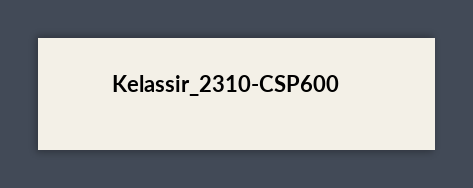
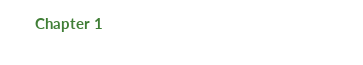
- Kelassir_2310-CSP600
+ Chapter 1

